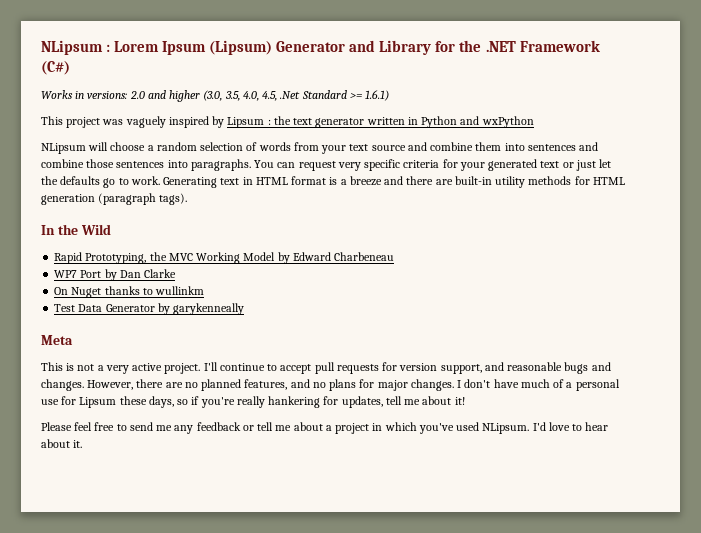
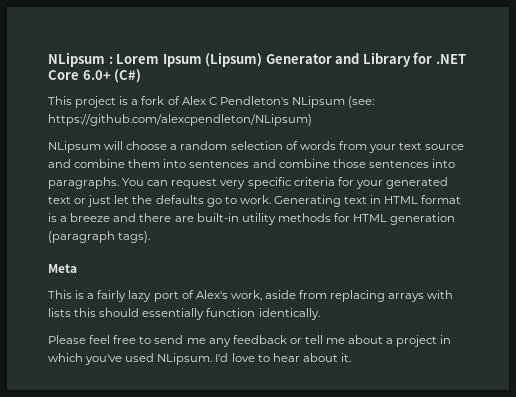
- NLipsum : Lorem Ipsum (Lipsum) Generator and Library for the .NET Framework (C#)
- Works in versions: 2.0 and higher (3.0, 3.5, 4.0, 4.5, .Net Standard >= 1.6.1)
- This project was vaguely inspired by Lipsum : the text generator written in Python and wxPython
+ NLipsum : Lorem Ipsum (Lipsum) Generator and Library for .NET Core 6.0+ (C#)
+ This project is a fork of Alex C Pendleton's NLipsum (see: https://github.com/alexcpendleton/NLipsum)
- In the Wild
- Rapid Prototyping, the MVC Working Model by Edward Charbeneau
- WP7 Port by Dan Clarke
- On Nuget thanks to wullinkm
- Test Data Generator by garykenneally
  Meta
- This is not a very active project. I'll continue to accept pull requests for version support, and reasonable bugs and changes. However, there are no planned features, and no plans for major changes. I don't have much of a personal use for Lipsum these days, so if you're really hankering for updates, tell me about it!
+ This is a fairly lazy port of Alex's work, aside from replacing arrays with lists this should essentially function identically.

